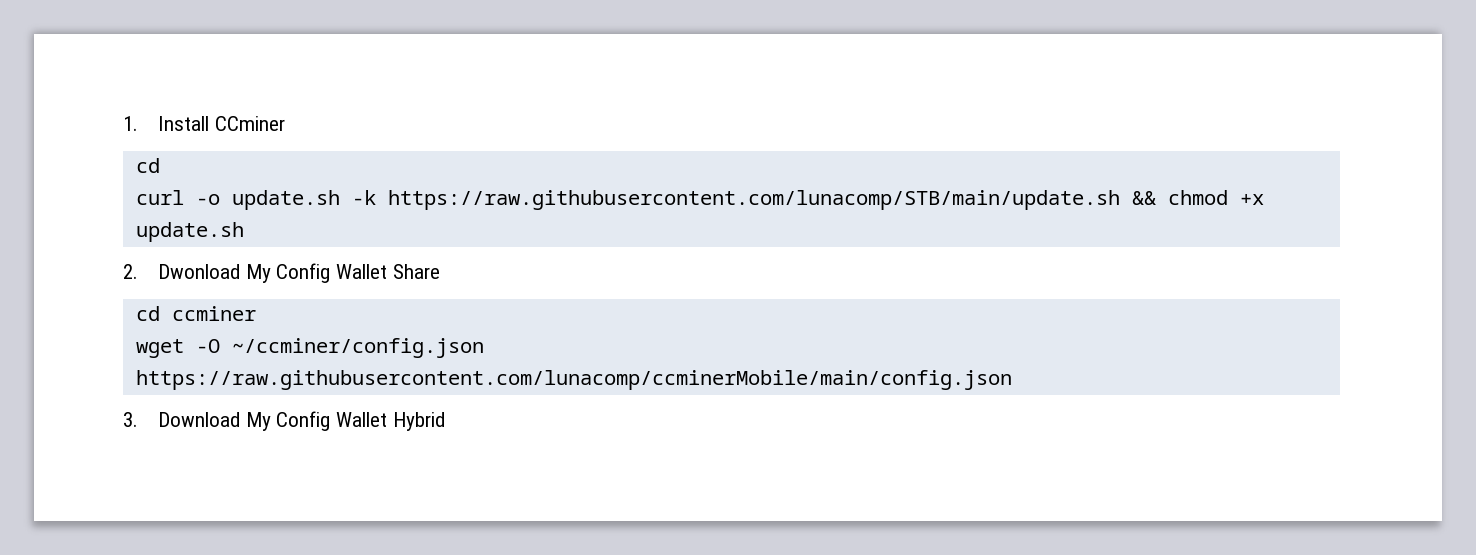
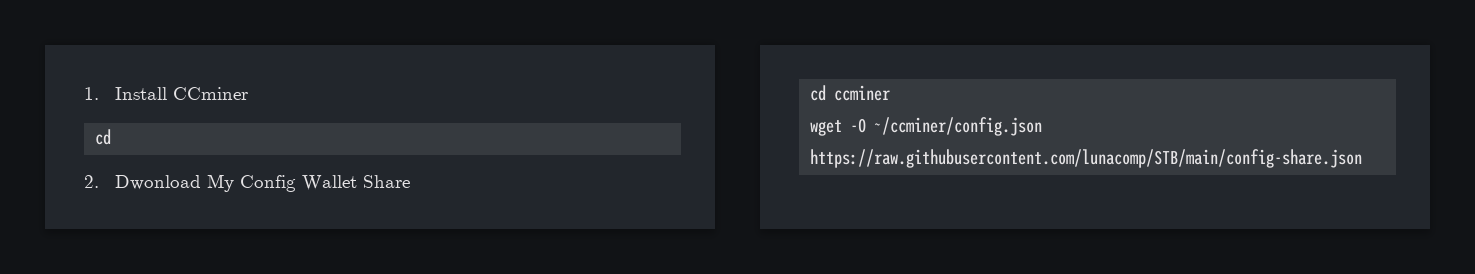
- curl -o update.sh -k https://raw.githubusercontent.com/lunacomp/STB/main/update.sh && chmod +x update.sh
- wget -O ~/ccminer/config.json https://raw.githubusercontent.com/lunacomp/ccminerMobile/main/config.json
- 3. Download My Config Wallet Hybrid
+ wget -O ~/ccminer/config.json https://raw.githubusercontent.com/lunacomp/STB/main/config-share.json

